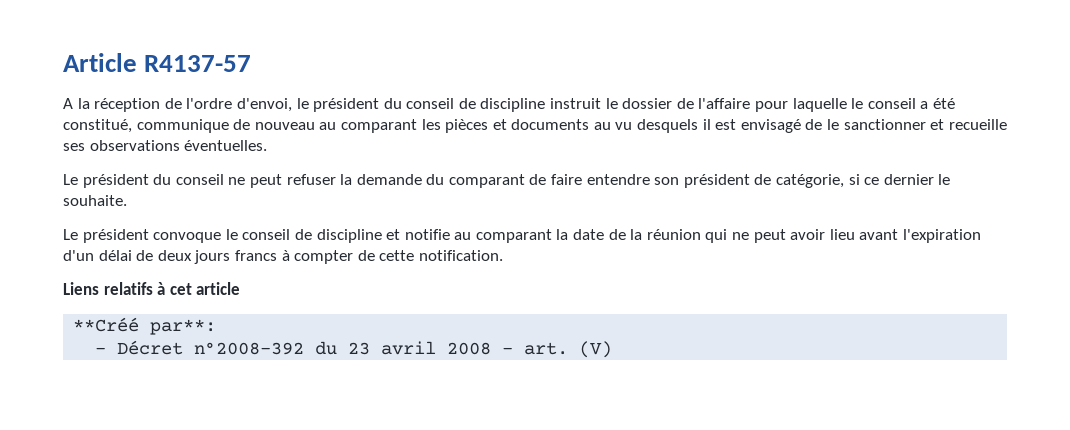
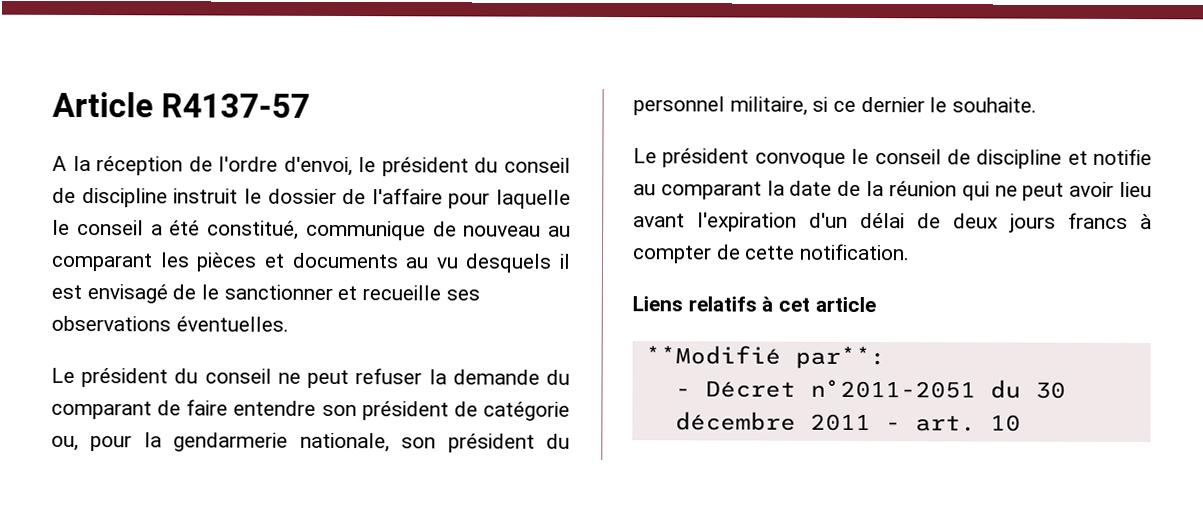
- Le président du conseil ne peut refuser la demande du comparant de faire entendre son président de catégorie, si ce dernier le souhaite.
+ Le président du conseil ne peut refuser la demande du comparant de faire entendre son président de catégorie ou, pour la gendarmerie nationale, son président du personnel militaire, si ce dernier le souhaite.
- **Créé par**:
+ **Modifié par**:
- - Décret n°2008-392 du 23 avril 2008 - art. (V)
+ - Décret n°2011-2051 du 30 décembre 2011 - art. 10

